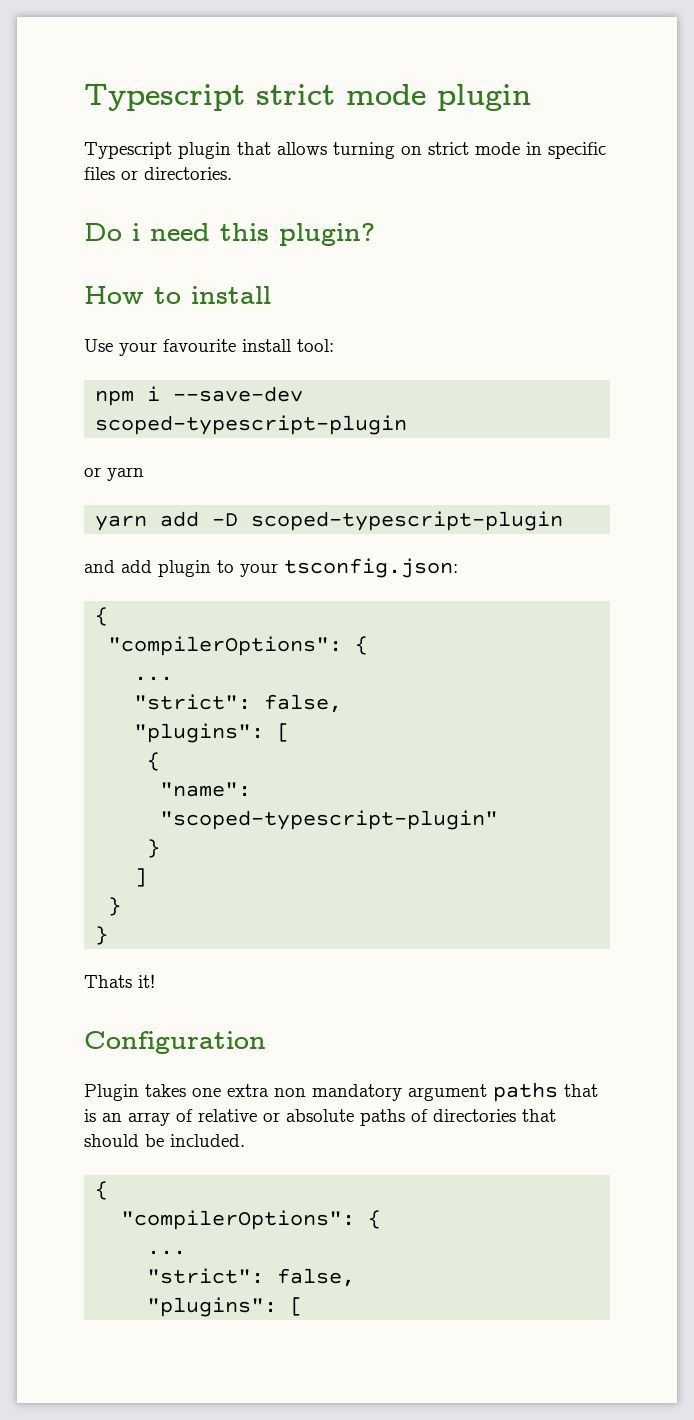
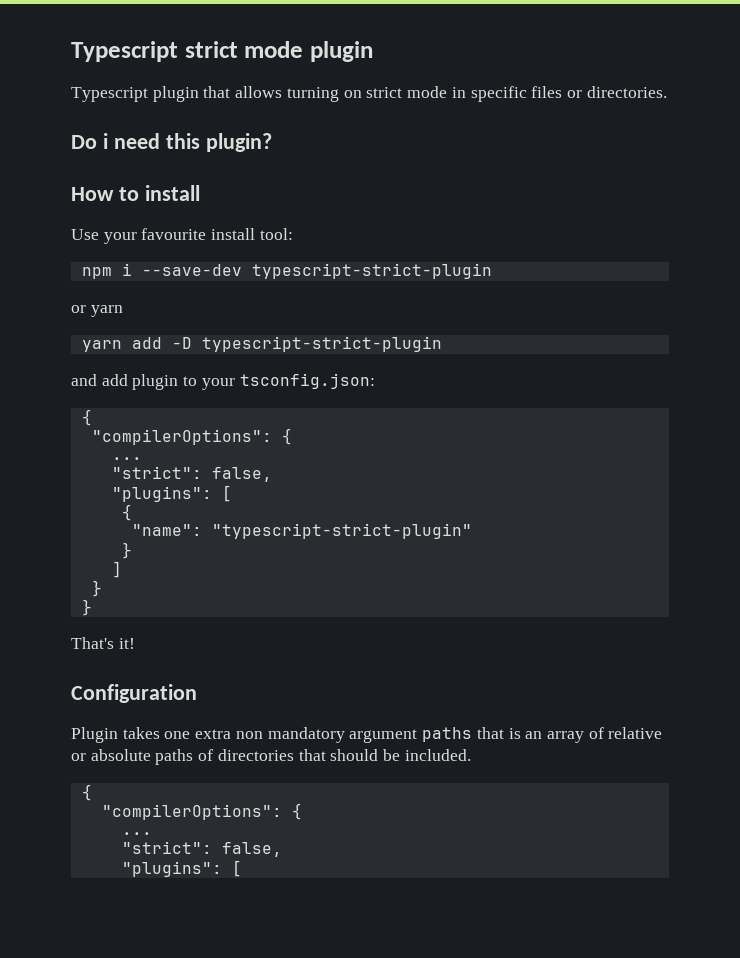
- npm i --save-dev scoped-typescript-plugin
+ npm i --save-dev typescript-strict-plugin
- yarn add -D scoped-typescript-plugin
+ yarn add -D typescript-strict-plugin
- "name": "scoped-typescript-plugin"
+ "name": "typescript-strict-plugin"
- Thats it!
+ That's it!

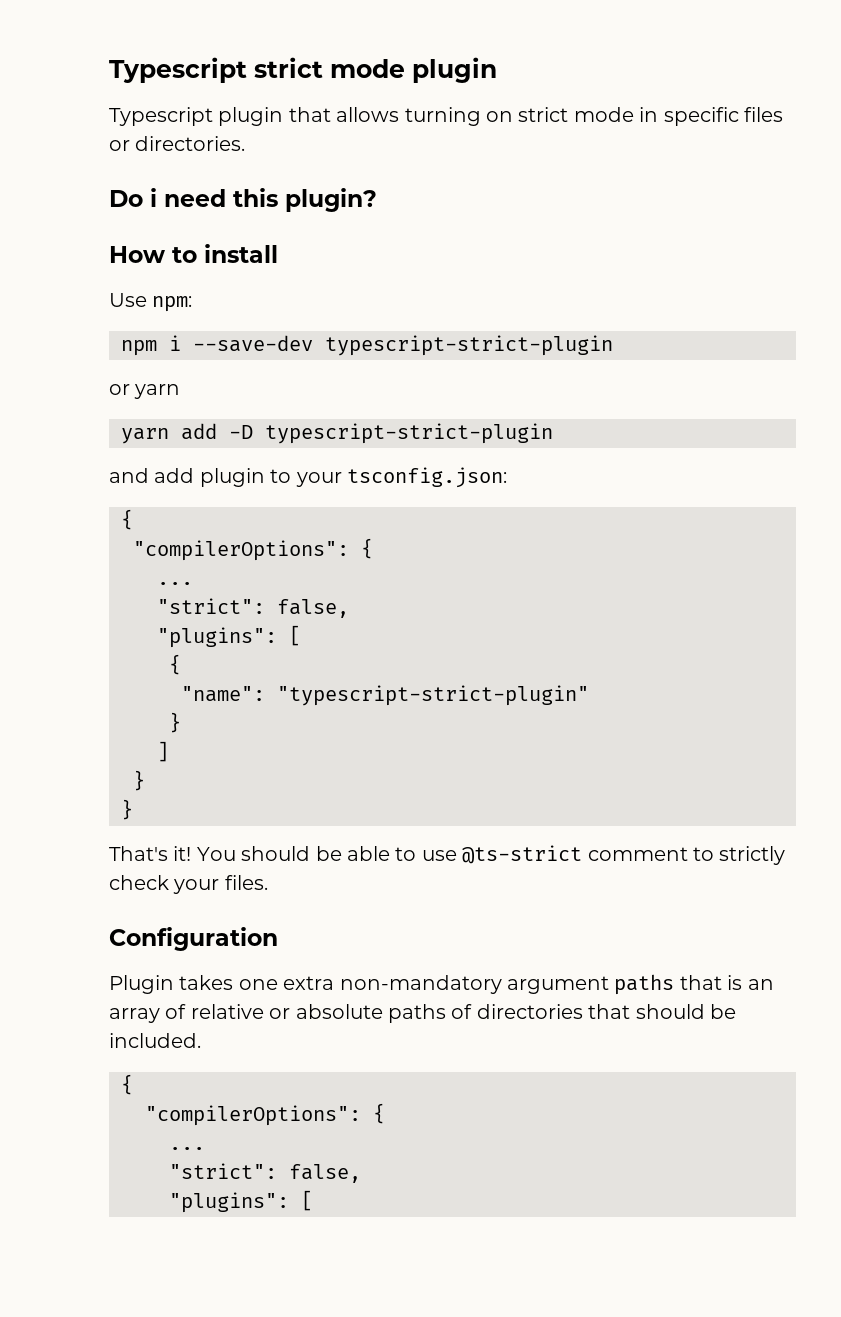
- Use your favourite install tool:
+ Use npm:
+ You should be able to use @ts-strict comment to strictly check your files.
- Plugin takes one extra non mandatory argument paths that is an array of relative or absolute paths of directories that should be included.
+ Plugin takes one extra non-mandatory argument paths that is an array of relative or absolute paths of directories that should be included.

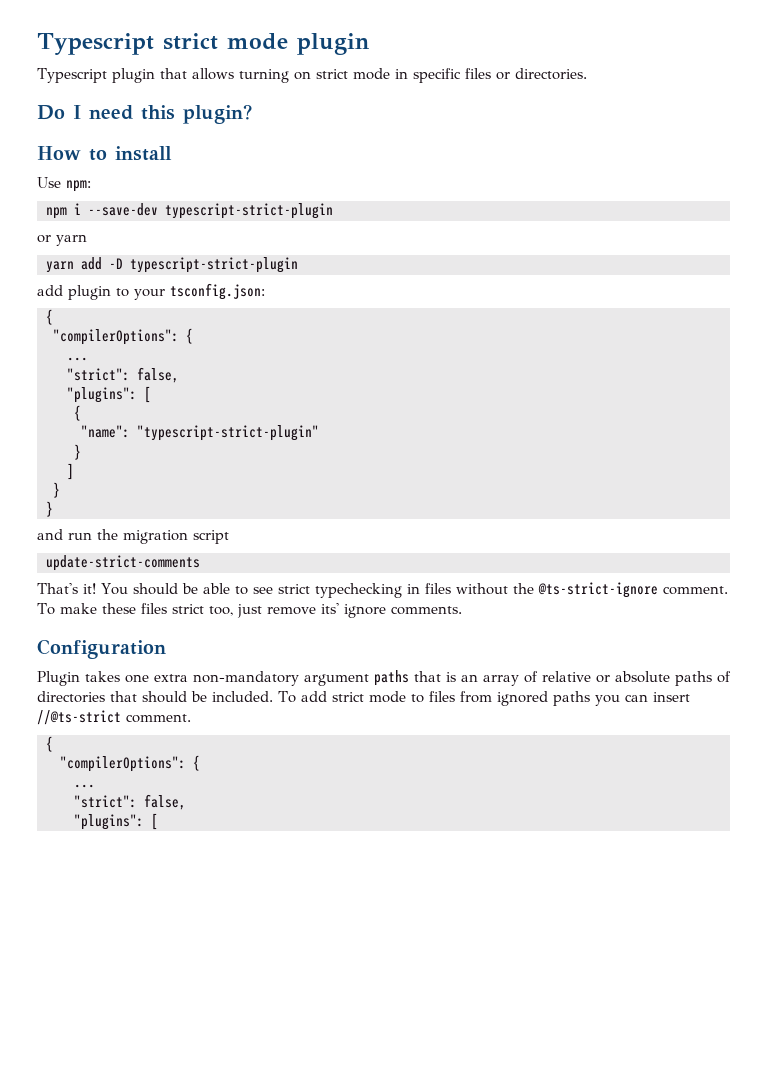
- Do i need this plugin?
+ Do I need this plugin?
- and add plugin to your tsconfig.json:
+ add plugin to your tsconfig.json:
+ and run the migration script
+ update-strict-comments
- You should be able to use @ts-strict comment to strictly check your files.
+ You should be able to see strict typechecking in files without the @ts-strict-ignore comment. To make these files strict too, just remove its' ignore comments.
+ To add strict mode to files from ignored paths you can insert //@ts-strict comment.

